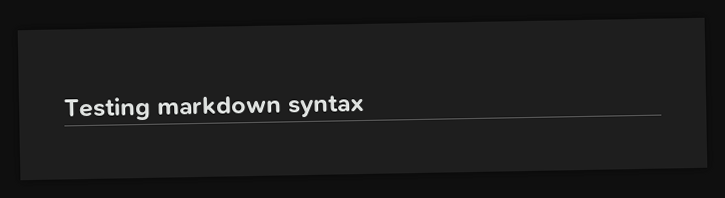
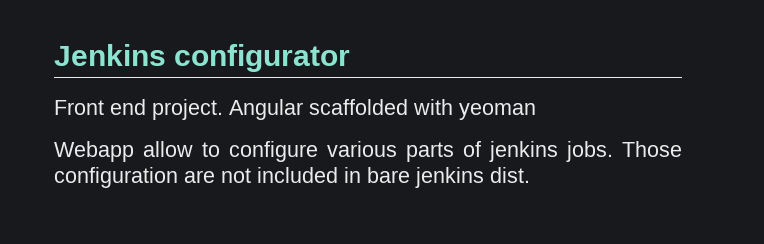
- Testing markdown syntax
+ Jenkins configurator
+ Front end project. Angular scaffolded with yeoman
+ Webapp allow to configure various parts of jenkins jobs. Those configuration are not included in bare jenkins dist.

